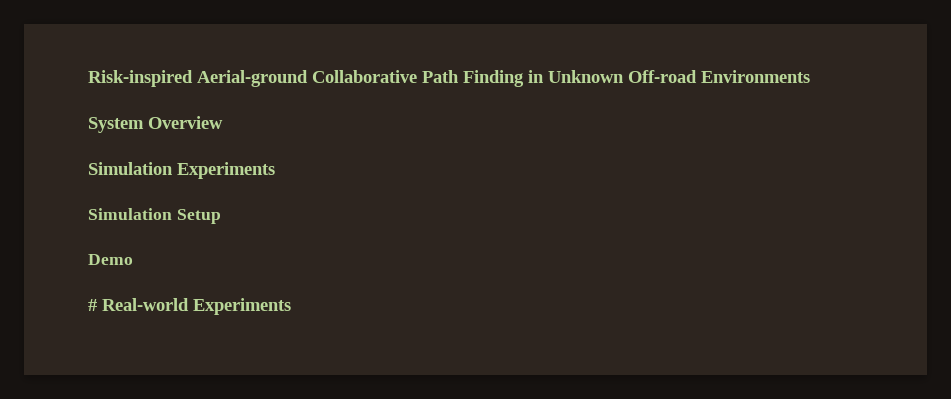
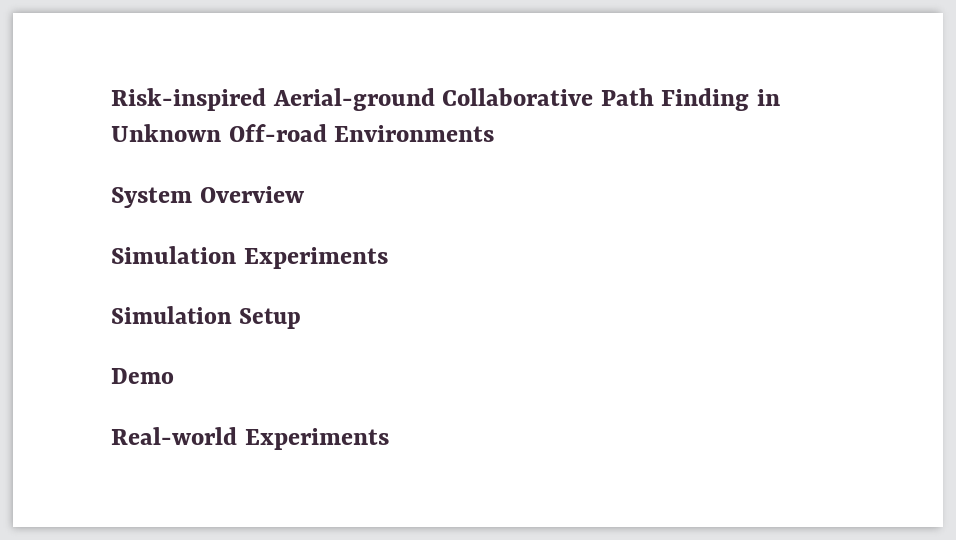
- # Real-world Experiments
+ Real-world Experiments

